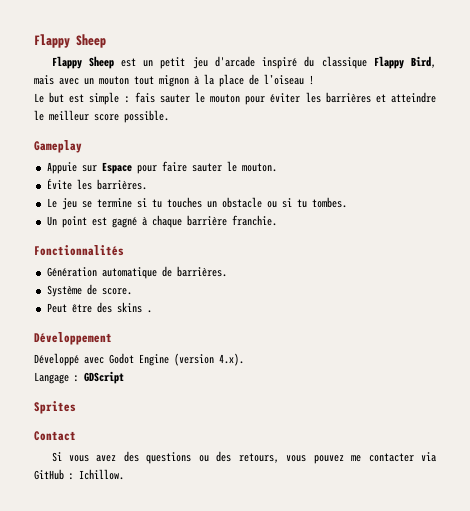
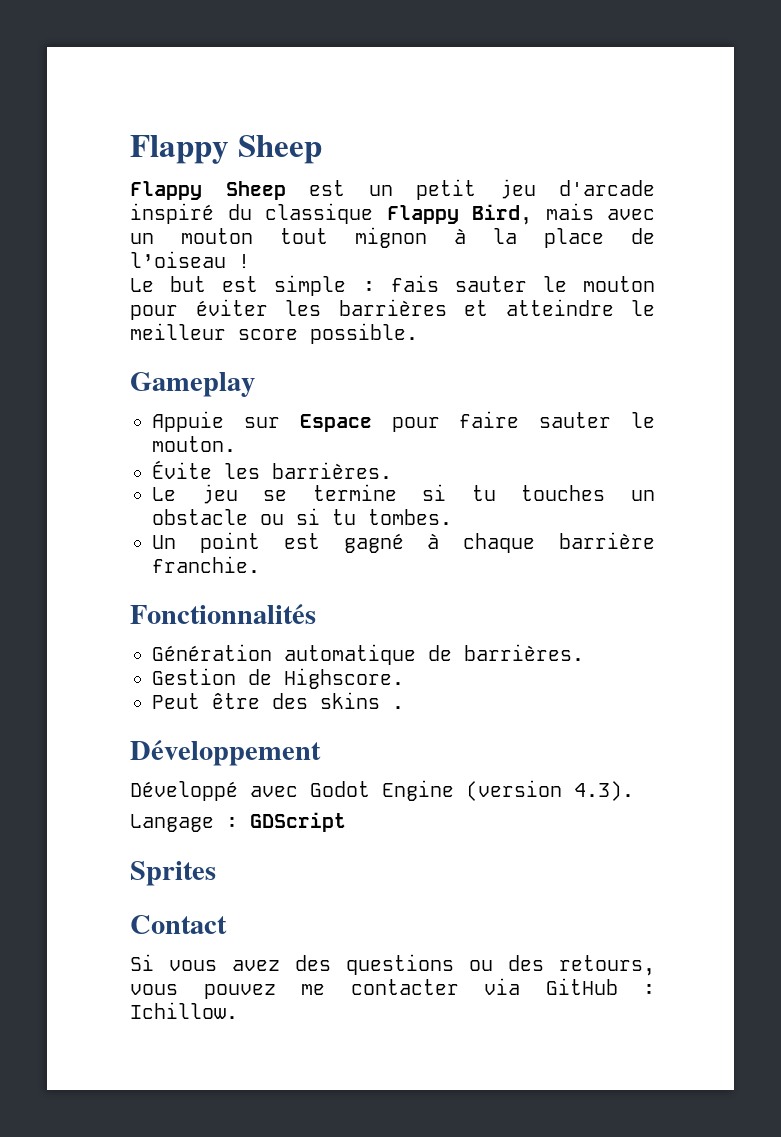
- Système de score.
+ Gestion de Highscore.
- Développé avec Godot Engine (version 4.x).
+ Développé avec Godot Engine (version 4.3).

